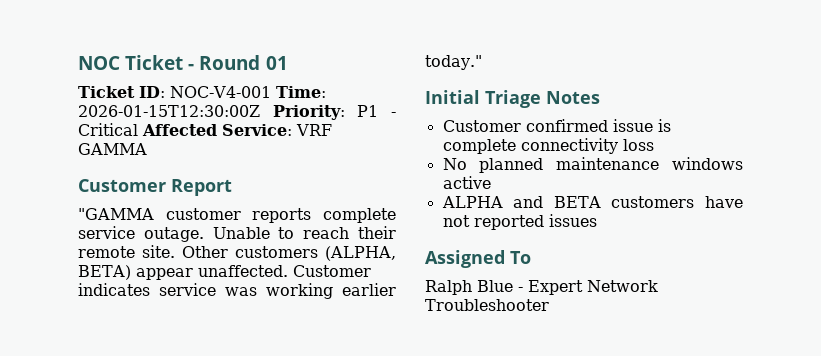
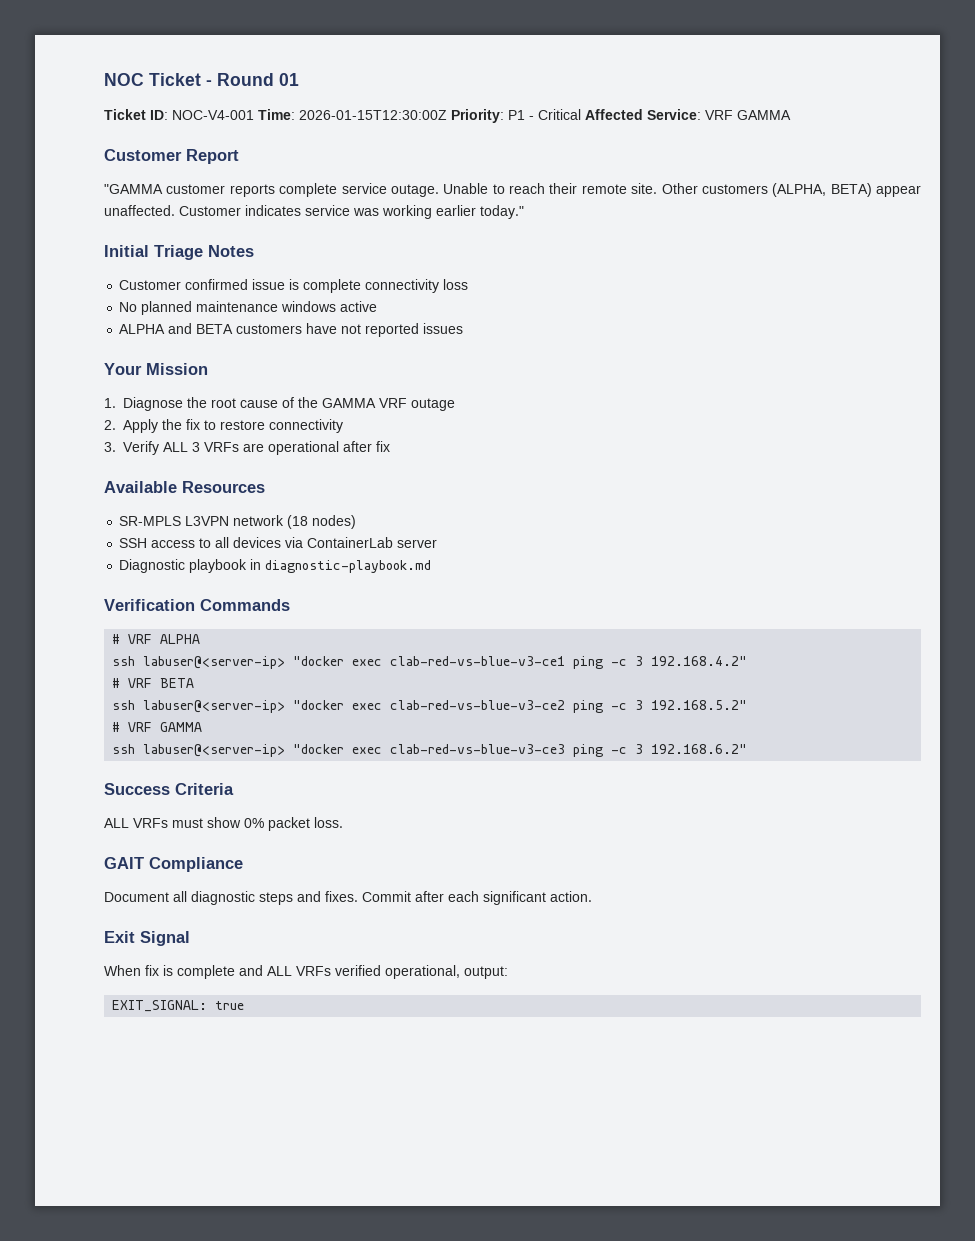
- Assigned To
- Ralph Blue - Expert Network Troubleshooter
+ Your Mission
+ 1. Diagnose the root cause of the GAMMA VRF outage
+ 2. Apply the fix to restore connectivity
+ 3. Verify ALL 3 VRFs are operational after fix
+ Available Resources
+ SR-MPLS L3VPN network (18 nodes)
+ SSH access to all devices via ContainerLab server
+ Diagnostic playbook in diagnostic-playbook.md
+ Verification Commands
+ # VRF ALPHA
+ ssh labuser@<server-ip> "docker exec clab-red-vs-blue-v3-ce1 ping -c 3 192.168.4.2"
+ # VRF BETA
+ ssh labuser@<server-ip> "docker exec clab-red-vs-blue-v3-ce2 ping -c 3 192.168.5.2"
+ # VRF GAMMA
+ ssh labuser@<server-ip> "docker exec clab-red-vs-blue-v3-ce3 ping -c 3 192.168.6.2"
+ Success Criteria
+ ALL VRFs must show 0% packet loss.
+ GAIT Compliance
+ Document all diagnostic steps and fixes. Commit after each significant action.
+ Exit Signal
+ When fix is complete and ALL VRFs verified operational, output:
+ EXIT_SIGNAL: true

